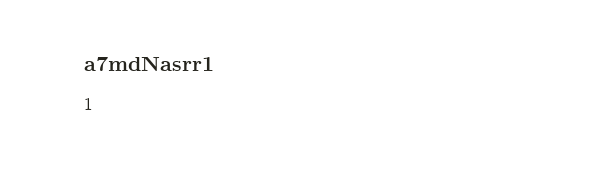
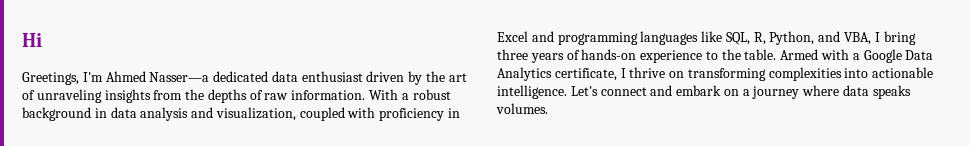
- a7mdNasrr1
- 1
+ Hi
+ Greetings, I'm Ahmed Nasser—a dedicated data enthusiast driven by the art of unraveling insights from the depths of raw information. With a robust background in data analysis and visualization, coupled with proficiency in Excel and programming languages like SQL, R, Python, and VBA, I bring three years of hands-on experience to the table. Armed with a Google Data Analytics certificate, I thrive on transforming complexities into actionable intelligence. Let's connect and embark on a journey where data speaks volumes.

